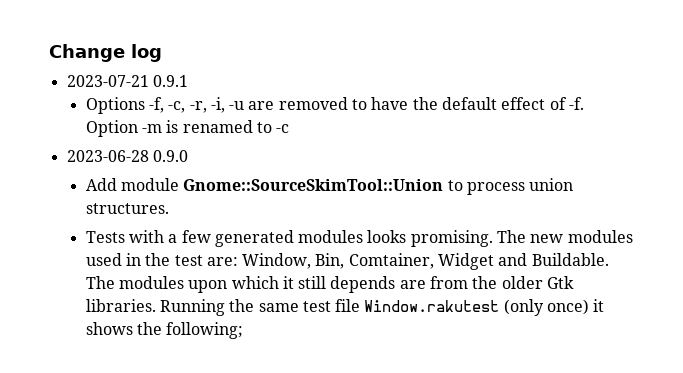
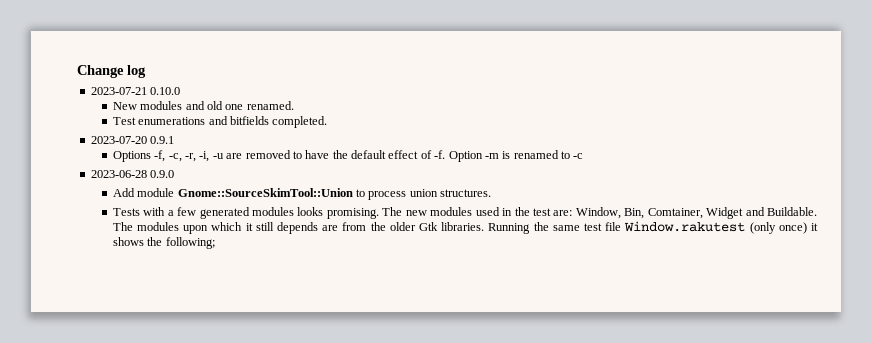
- 2023-07-21 0.9.1
+ 2023-07-21 0.10.0
+ New modules and old one renamed.
+ Test enumerations and bitfields completed.
+ 2023-07-20 0.9.1

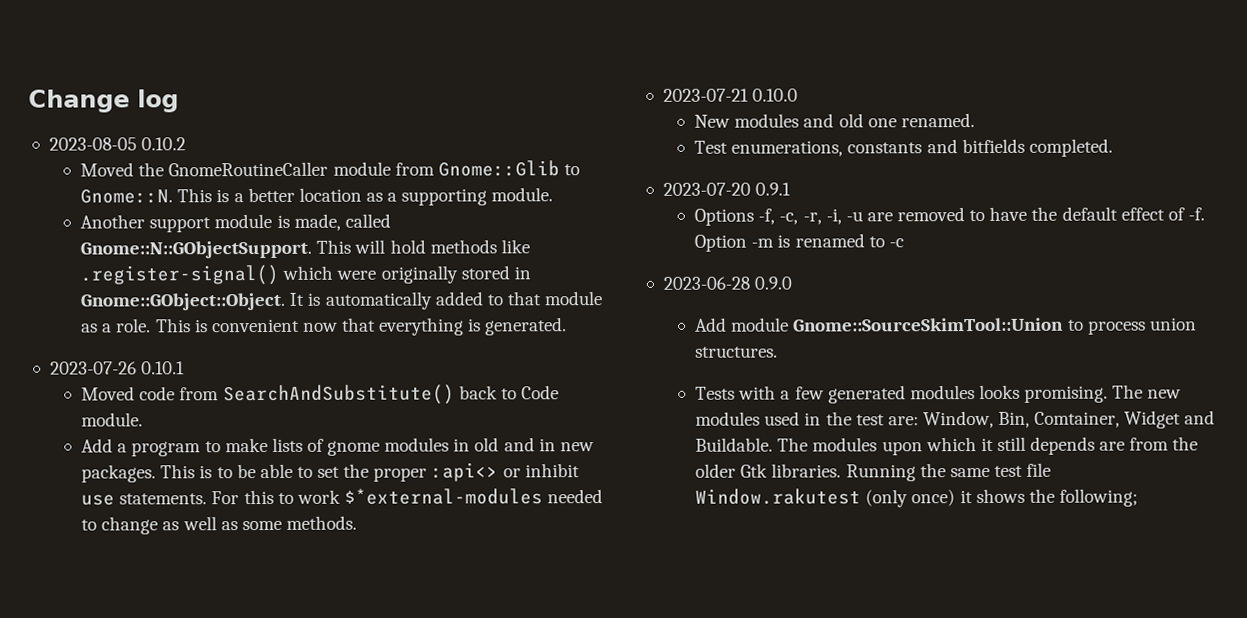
+ 2023-08-05 0.10.2
+ Moved the GnomeRoutineCaller module from Gnome::Glib to Gnome::N. This is a better location as a supporting module.
+ Another support module is made, called Gnome::N::GObjectSupport. This will hold methods like .register-signal() which were originally stored in Gnome::GObject::Object. It is automatically added to that module as a role. This is convenient now that everything is generated.
+ 2023-07-26 0.10.1
+ Moved code from SearchAndSubstitute() back to Code module.
+ Add a program to make lists of gnome modules in old and in new packages. This is to be able to set the proper :api<> or inhibit use statements. For this to work $*external-modules needed to change as well as some methods.
- Test enumerations and bitfields completed.
+ Test enumerations, constants and bitfields completed.

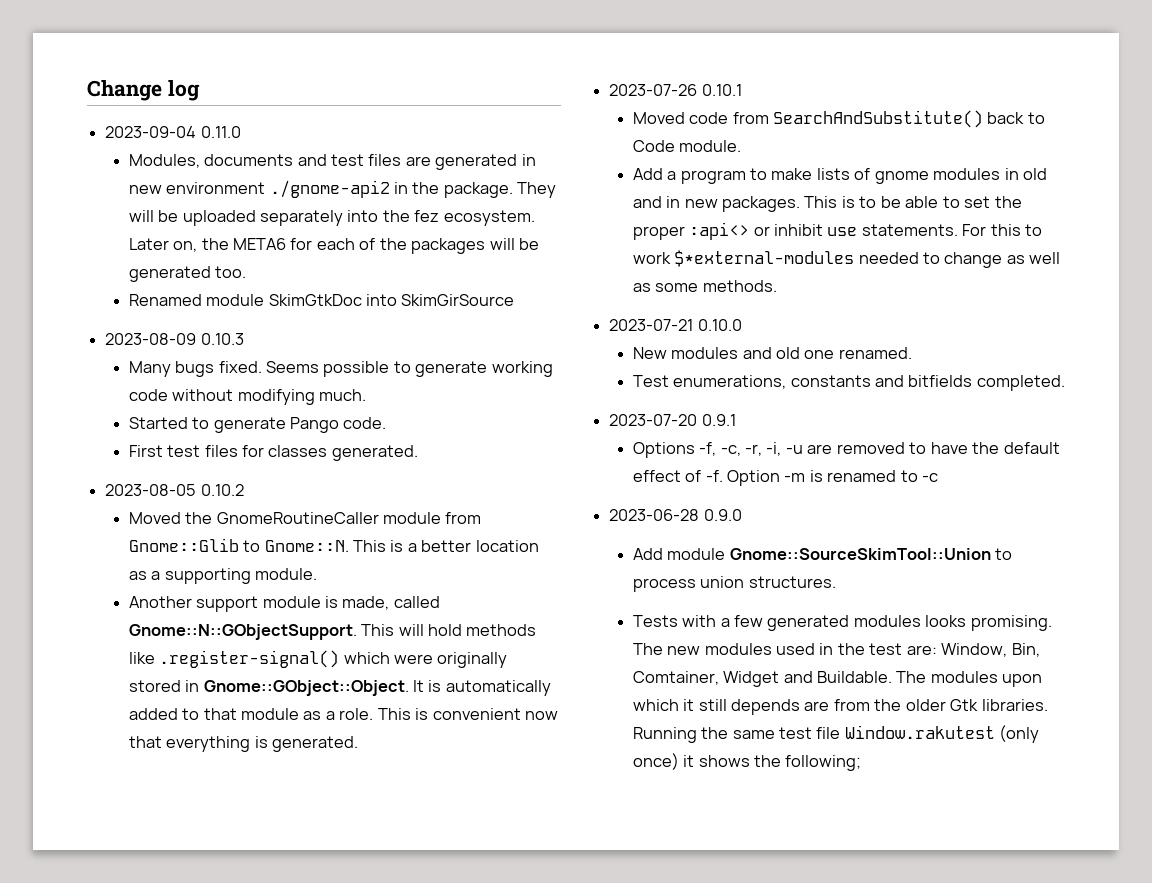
+ 2023-09-04 0.11.0
+ Modules, documents and test files are generated in new environment ./gnome-api2 in the package. They will be uploaded separately into the fez ecosystem. Later on, the META6 for each of the packages will be generated too.
+ Renamed module SkimGtkDoc into SkimGirSource
+ 2023-08-09 0.10.3
+ Many bugs fixed. Seems possible to generate working code without modifying much.
+ Started to generate Pango code.
+ First test files for classes generated.

